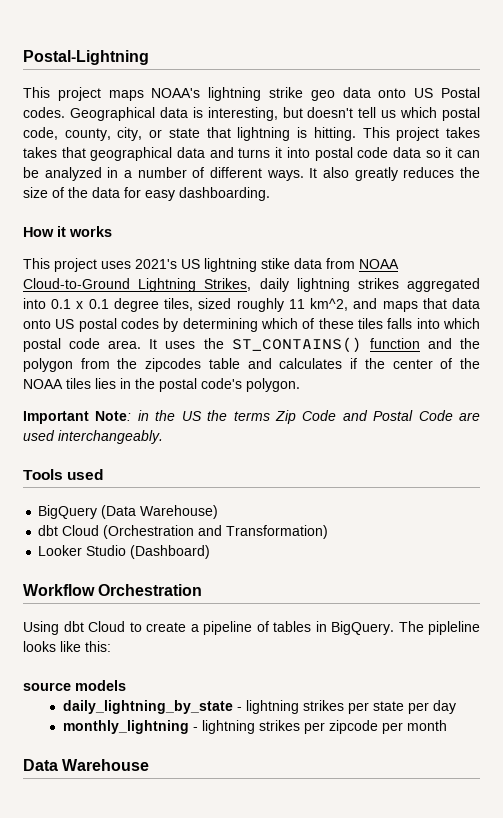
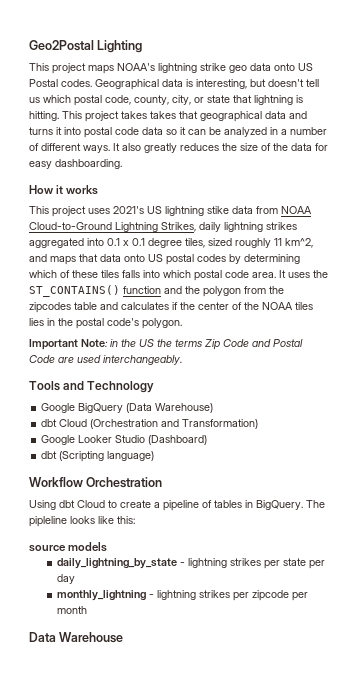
- Postal-Lightning
+ Geo2Postal Lighting
- Tools used
- BigQuery (Data Warehouse)
+ Tools and Technology
+ Google BigQuery (Data Warehouse)
- Looker Studio (Dashboard)
+ Google Looker Studio (Dashboard)
+ dbt (Scripting language)

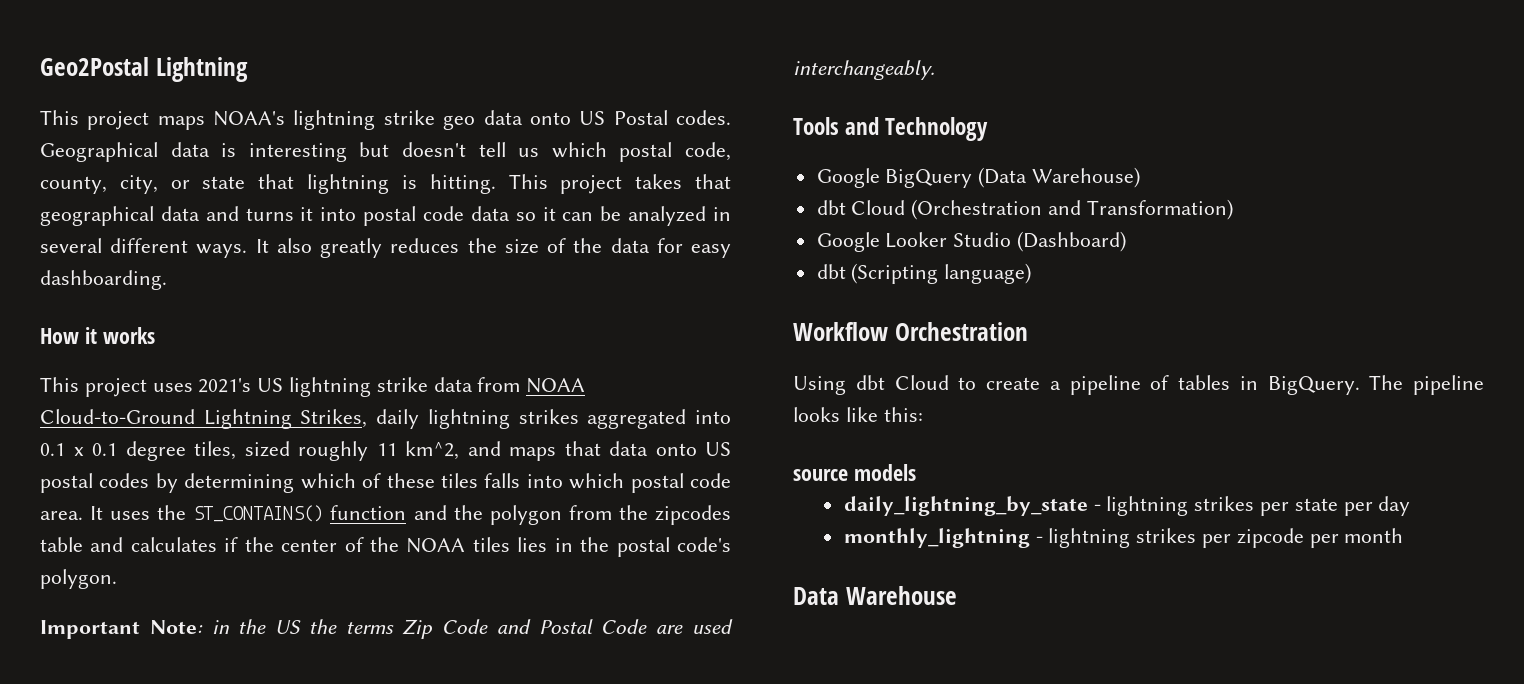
- Geo2Postal Lighting
+ Geo2Postal Lightning
- Geographical data is interesting, but doesn't tell us which postal code, county, city, or state that lightning is hitting.
+ Geographical data is interesting but doesn't tell us which postal code, county, city, or state that lightning is hitting.
- This project takes takes that geographical data and turns it into postal code data so it can be analyzed in a number of different ways.
+ This project takes that geographical data and turns it into postal code data so it can be analyzed in several different ways.
- This project uses 2021's US lightning stike data from NOAA Cloud-to-Ground Lightning Strikes, daily lightning strikes aggregated into 0.1 x 0.1 degree tiles, sized roughly 11 km^2, and maps that data onto US postal codes by determining which of these tiles falls into which postal code area.
+ This project uses 2021's US lightning strike data from NOAA Cloud-to-Ground Lightning Strikes, daily lightning strikes aggregated into 0.1 x 0.1 degree tiles, sized roughly 11 km^2, and maps that data onto US postal codes by determining which of these tiles falls into which postal code area.
- The pipleline looks like this:
+ The pipeline looks like this:

